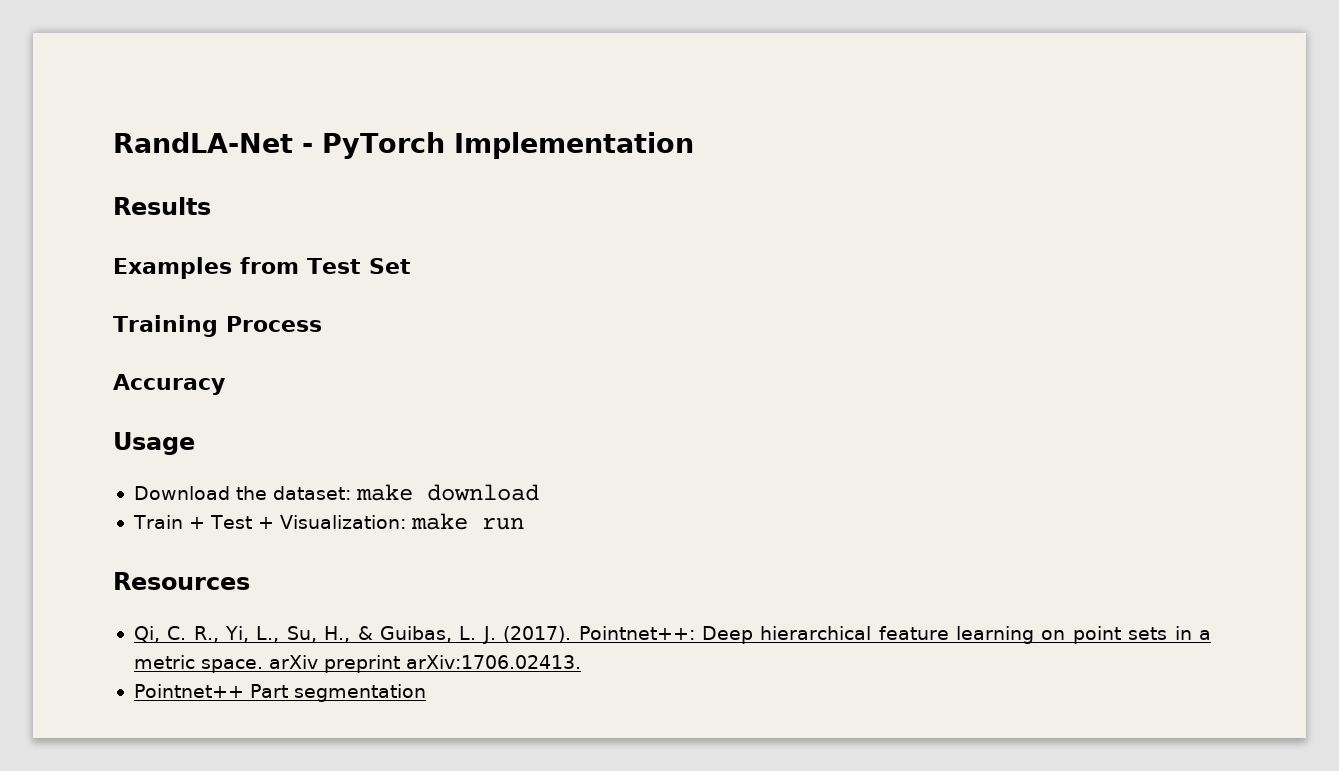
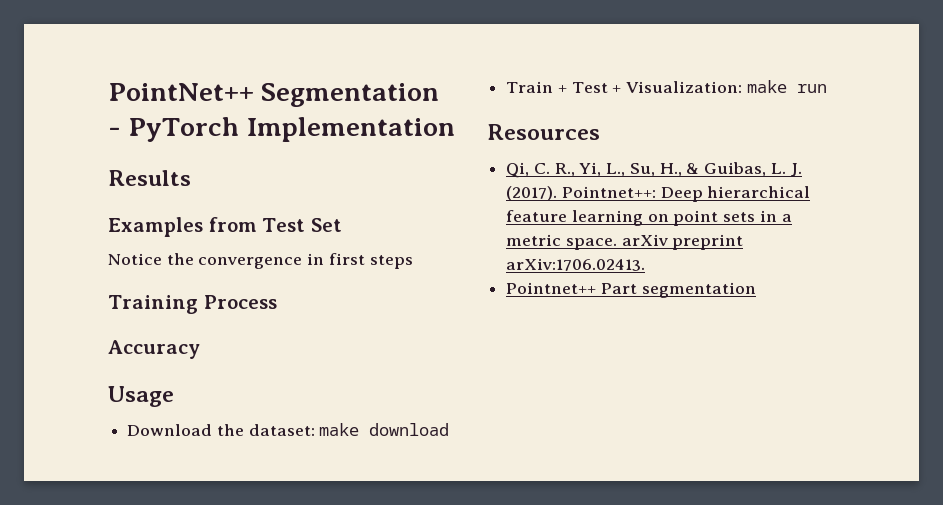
- RandLA-Net - PyTorch Implementation
+ PointNet++ Segmentation - PyTorch Implementation
+ Notice the convergence in first steps

